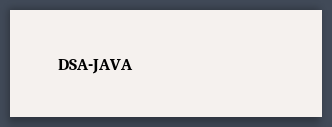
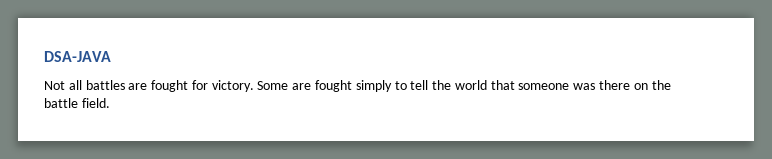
+ Not all battles are fought for victory. Some are fought simply to tell the world that someone was there on the battle field.

